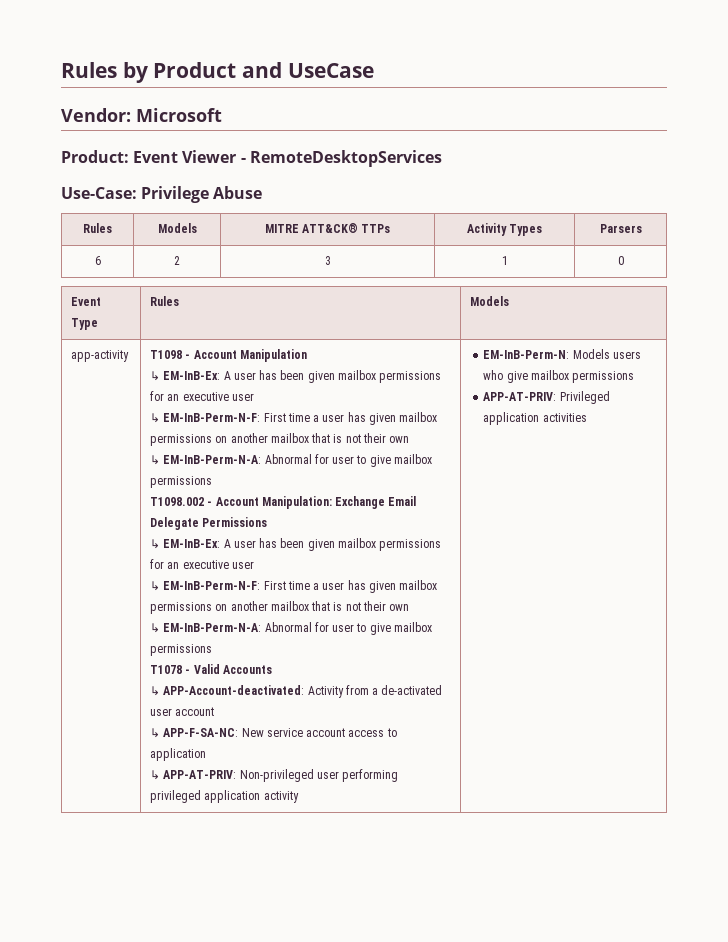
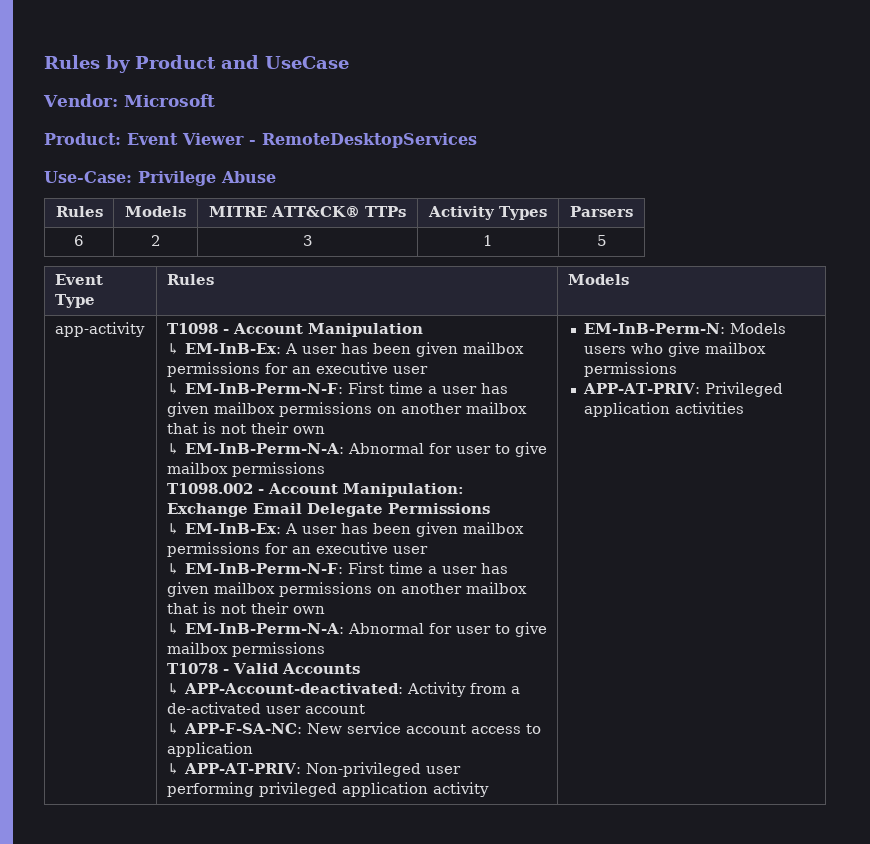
- 6 | 2 | 3 | 1 | 0
+ 6 | 2 | 3 | 1 | 5

